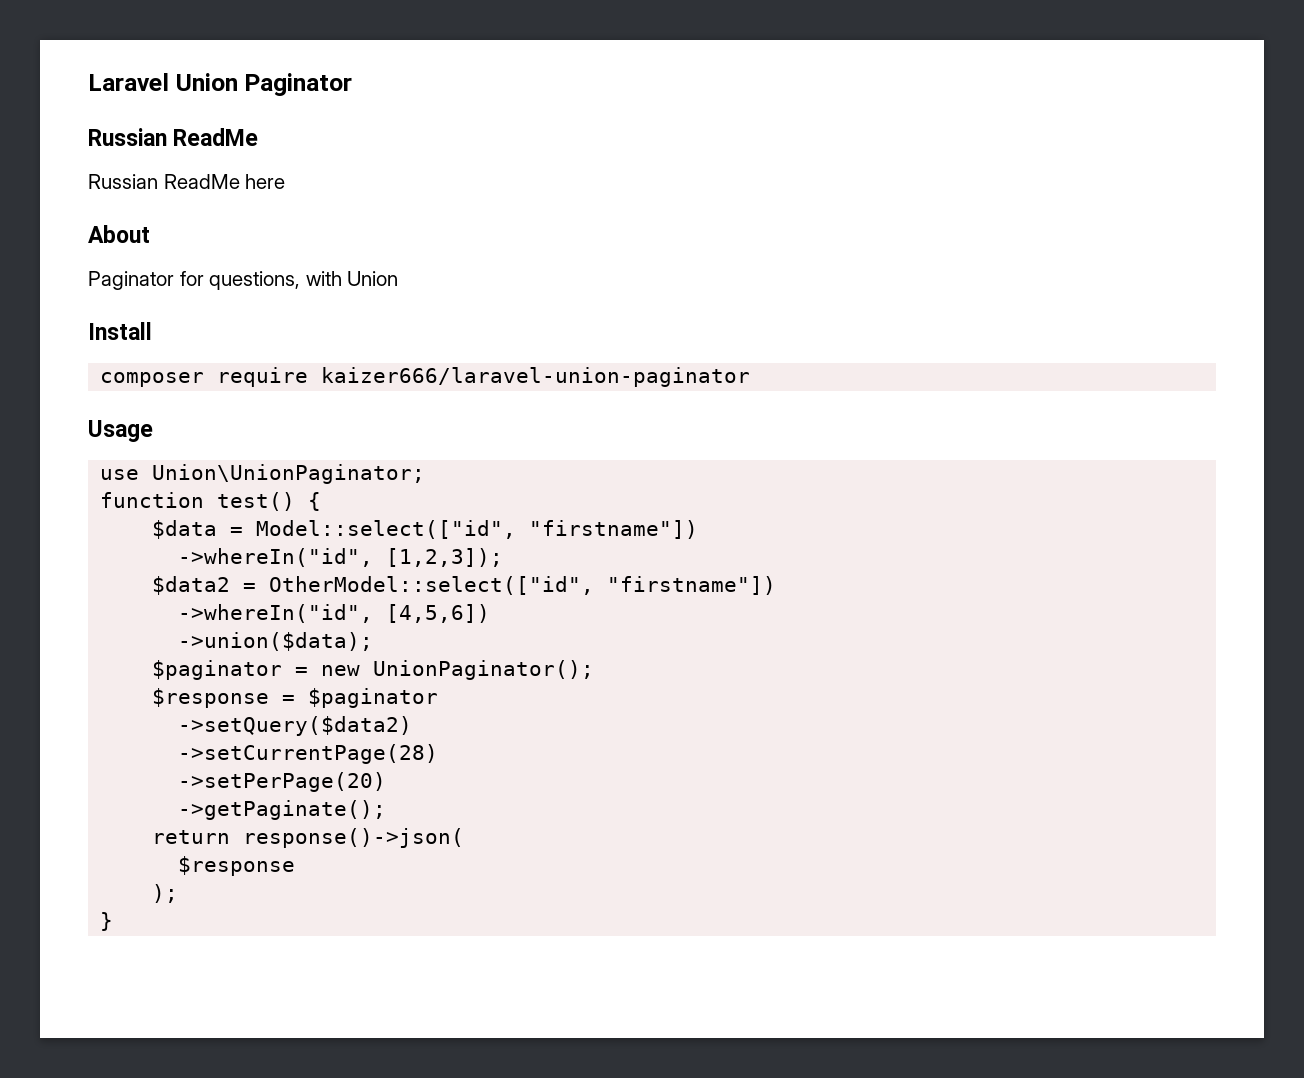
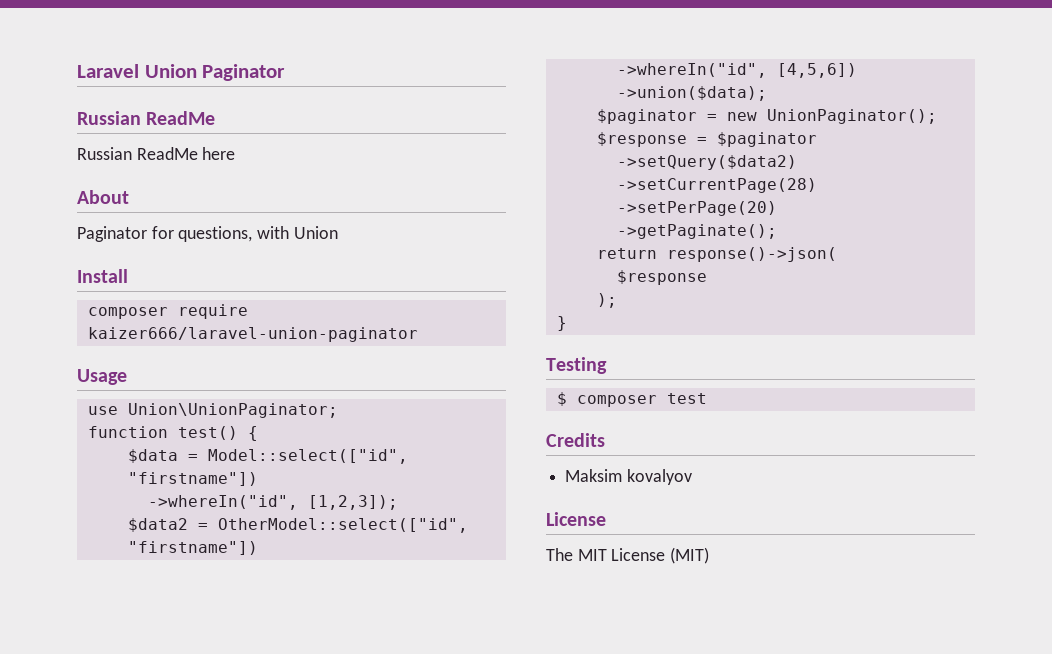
+ Testing
+ $ composer test
+ Credits
+ Maksim kovalyov
+ License
+ The MIT License (MIT)

